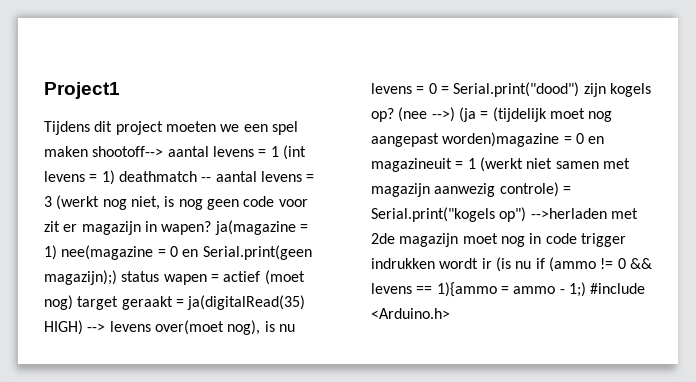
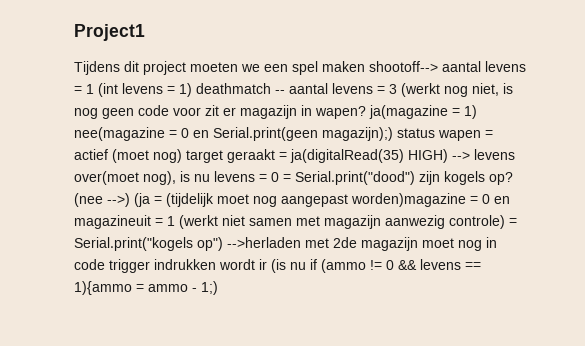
- (nee -->) (ja = (tijdelijk moet nog aangepast worden)magazine = 0 en magazineuit = 1 (werkt niet samen met magazijn aanwezig controle) = Serial.print("kogels op") -->herladen met 2de magazijn moet nog in code trigger indrukken wordt ir (is nu if (ammo != 0 && levens == 1){ammo = ammo - 1;) #include <Arduino.h>
+ (nee -->) (ja = (tijdelijk moet nog aangepast worden)magazine = 0 en magazineuit = 1 (werkt niet samen met magazijn aanwezig controle) = Serial.print("kogels op") -->herladen met 2de magazijn moet nog in code trigger indrukken wordt ir (is nu if (ammo != 0 && levens == 1){ammo = ammo - 1;)

